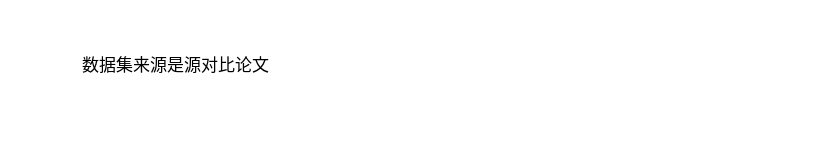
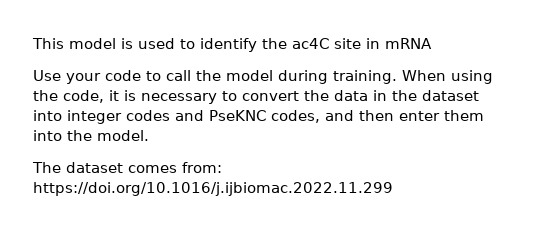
- 数据集来源是源对比论文
+ This model is used to identify the ac4C site in mRNA
+ Use your code to call the model during training. When using the code, it is necessary to convert the data in the dataset into integer codes and PseKNC codes, and then enter them into the model.
+ The dataset comes from: https://doi.org/10.1016/j.ijbiomac.2022.11.299

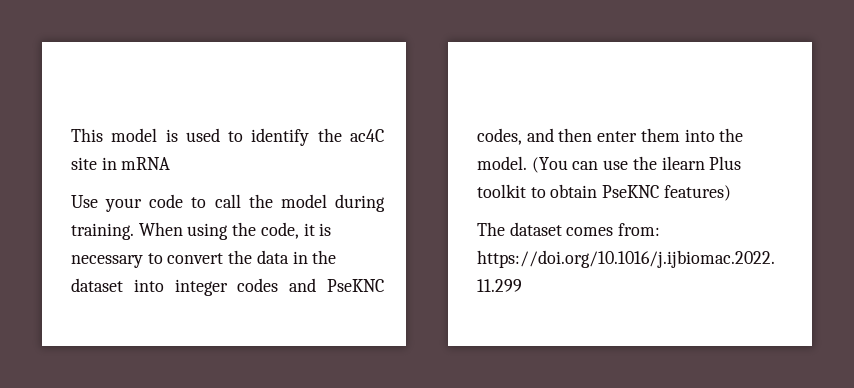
+ (You can use the ilearn Plus toolkit to obtain PseKNC features)

